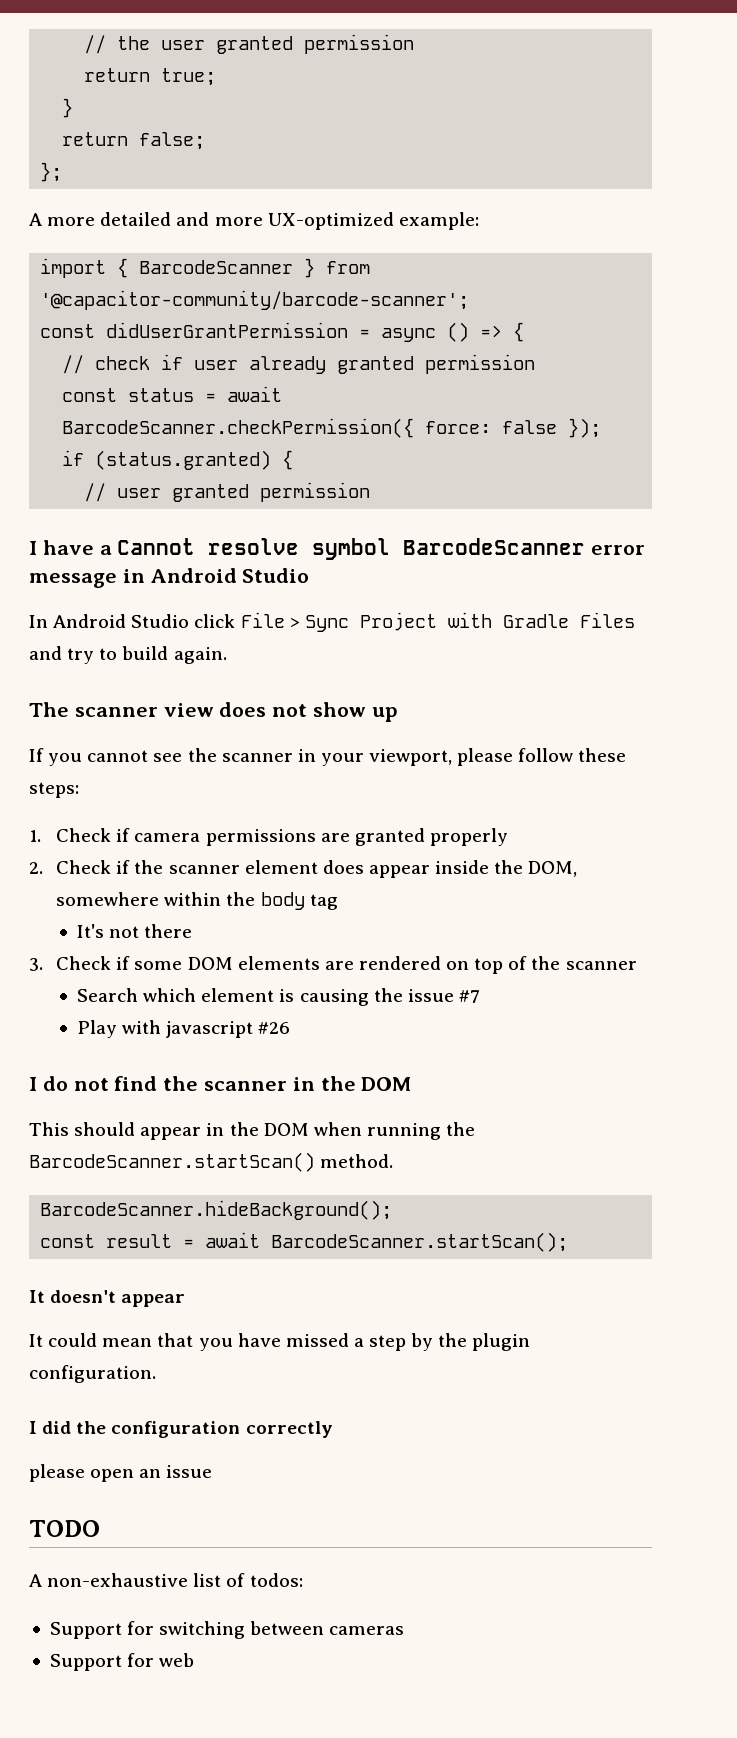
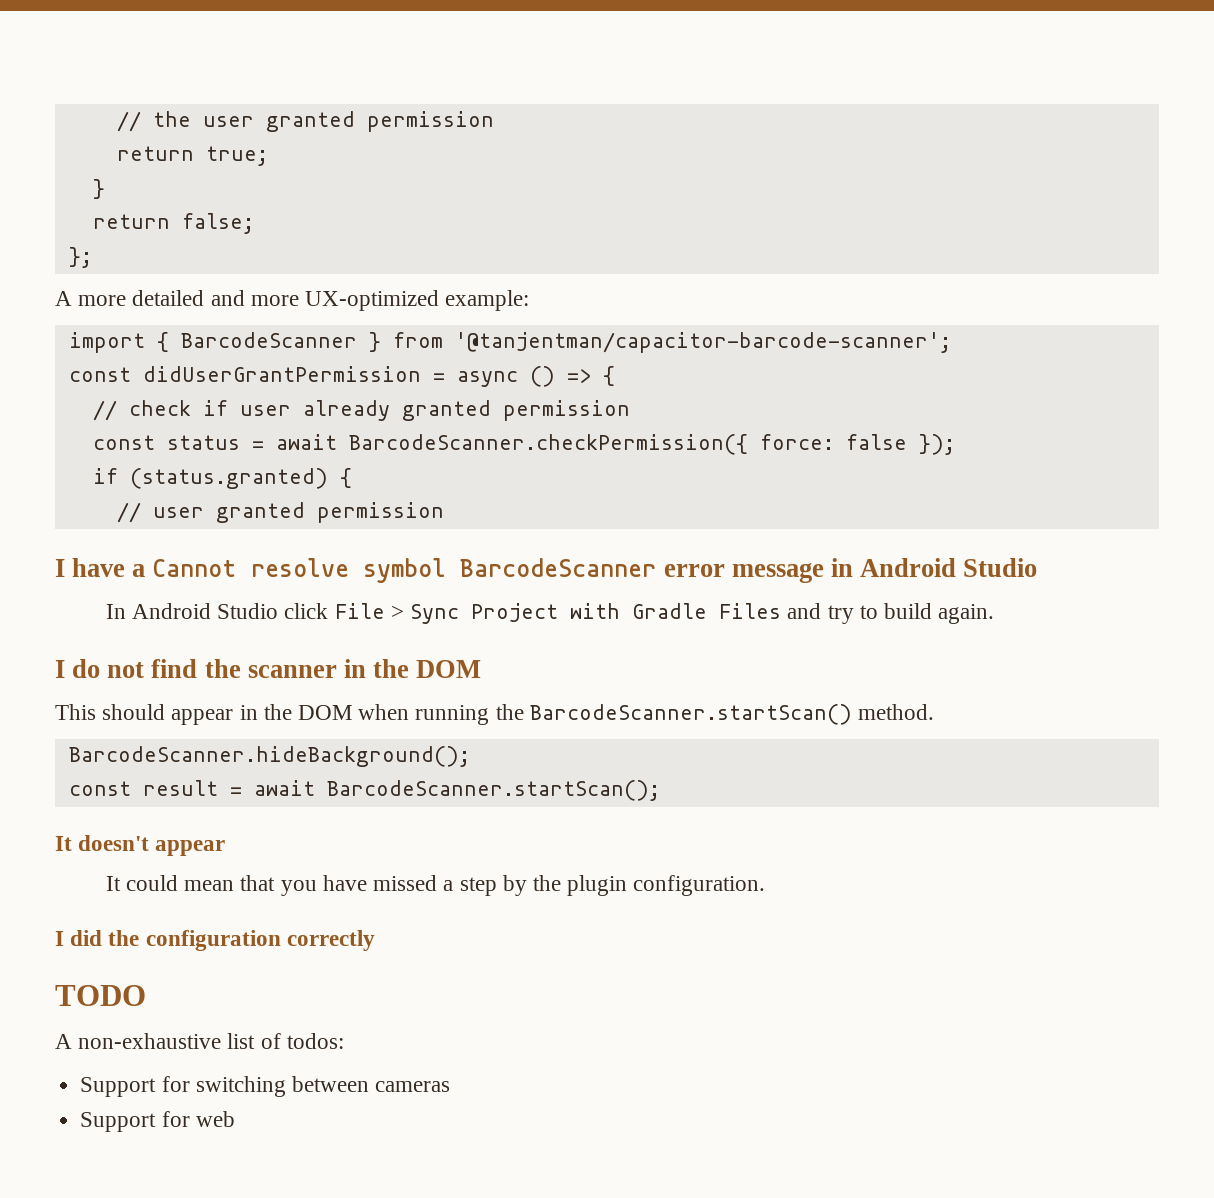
- import { BarcodeScanner } from '@capacitor-community/barcode-scanner';
+ import { BarcodeScanner } from '@tanjentman/capacitor-barcode-scanner';
- The scanner view does not show up
- If you cannot see the scanner in your viewport, please follow these steps:
- 1. Check if camera permissions are granted properly
- 2. Check if the scanner element does appear inside the DOM, somewhere within the body tag
- It's not there
- 3. Check if some DOM elements are rendered on top of the scanner
- Search which element is causing the issue #7
- Play with javascript #26
- please open an issue

